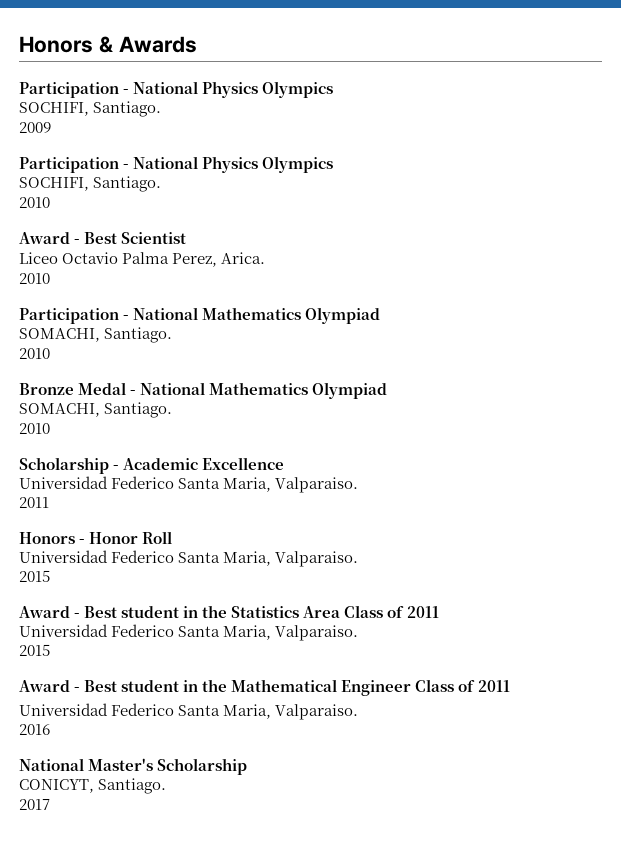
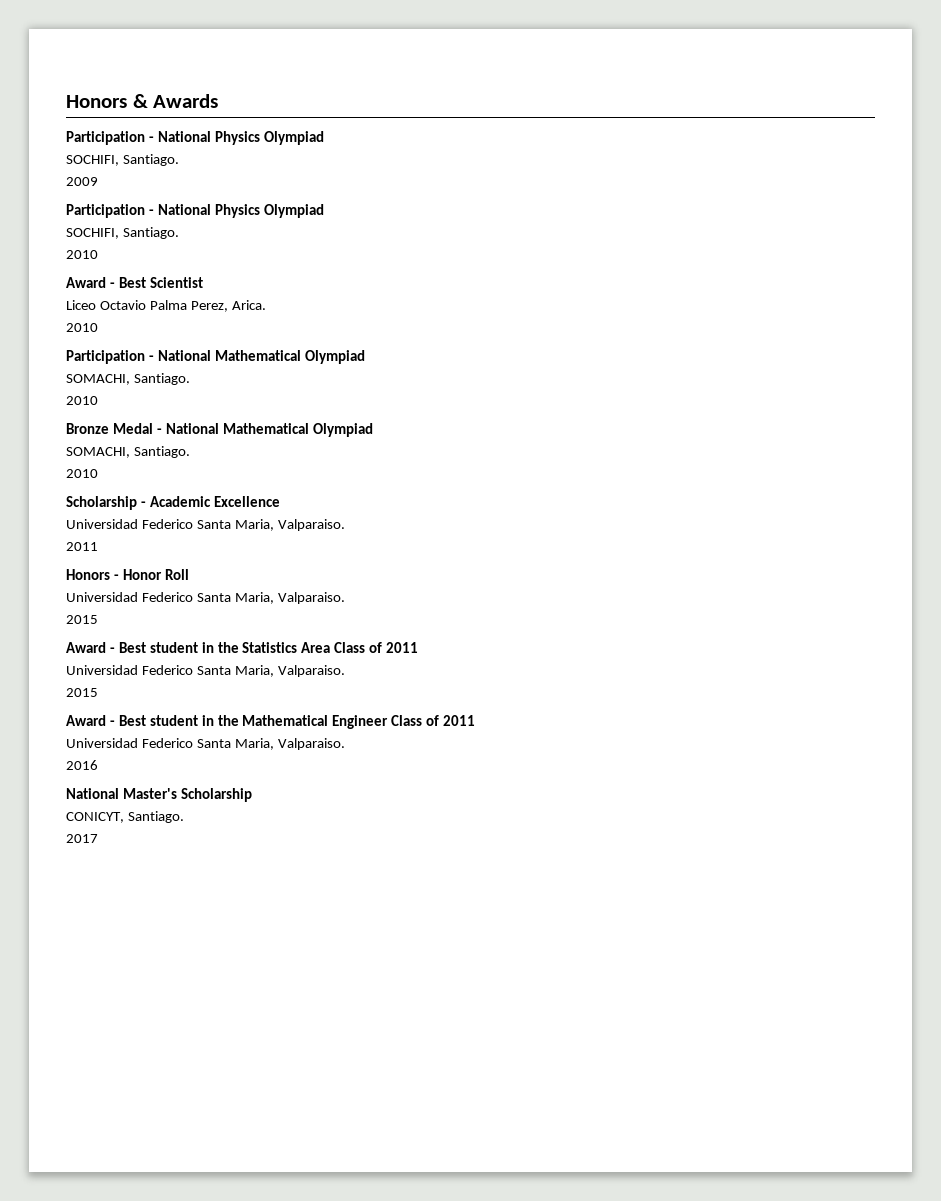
  Honors & Awards
- Participation - National Physics Olympics
+ Participation - National Physics Olympiad
  2009
- Participation - National Physics Olympics
+ Participation - National Physics Olympiad
- Participation - National Mathematics Olympiad
+ Participation - National Mathematical Olympiad
- Bronze Medal - National Mathematics Olympiad
+ Bronze Medal - National Mathematical Olympiad

